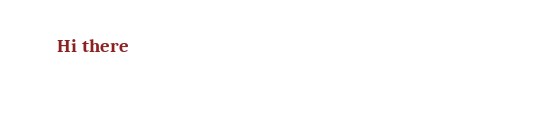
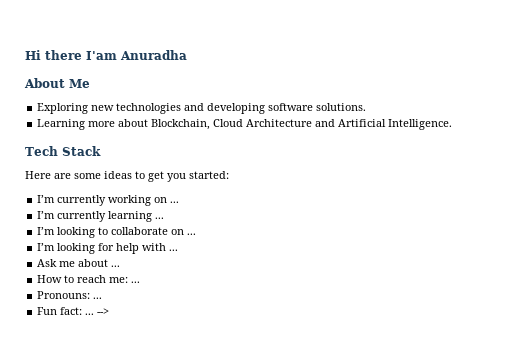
- Hi there
+ Hi there I'am Anuradha
+ About Me
+ Exploring new technologies and developing software solutions.
+ Learning more about Blockchain, Cloud Architecture and Artificial Intelligence.
+ Tech Stack
+ Here are some ideas to get you started:
+ I’m currently working on ...
+ I’m currently learning ...
+ I’m looking to collaborate on ...
+ I’m looking for help with ...
+ Ask me about ...
+ How to reach me: ...
+ Pronouns: ...
+ Fun fact: ... -->

